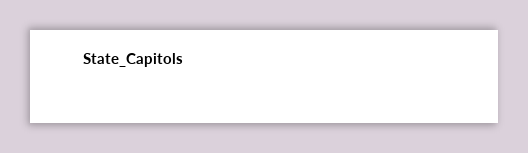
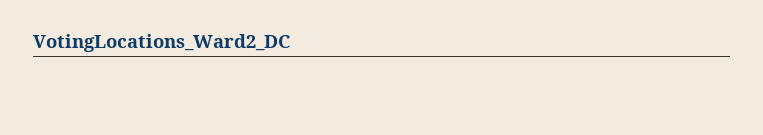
- State_Capitols
+ VotingLocations_Ward2_DC

